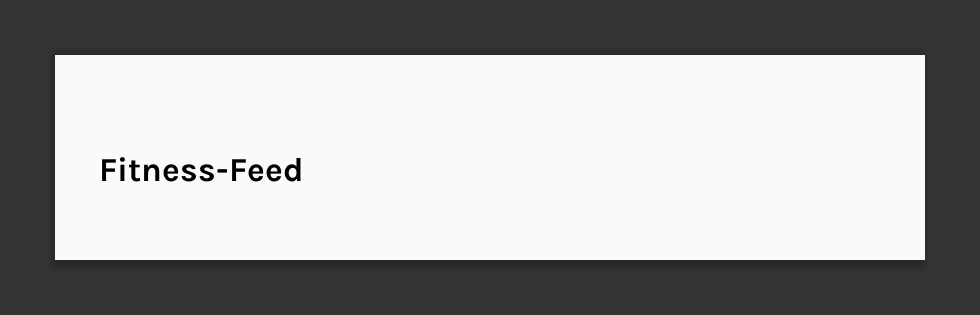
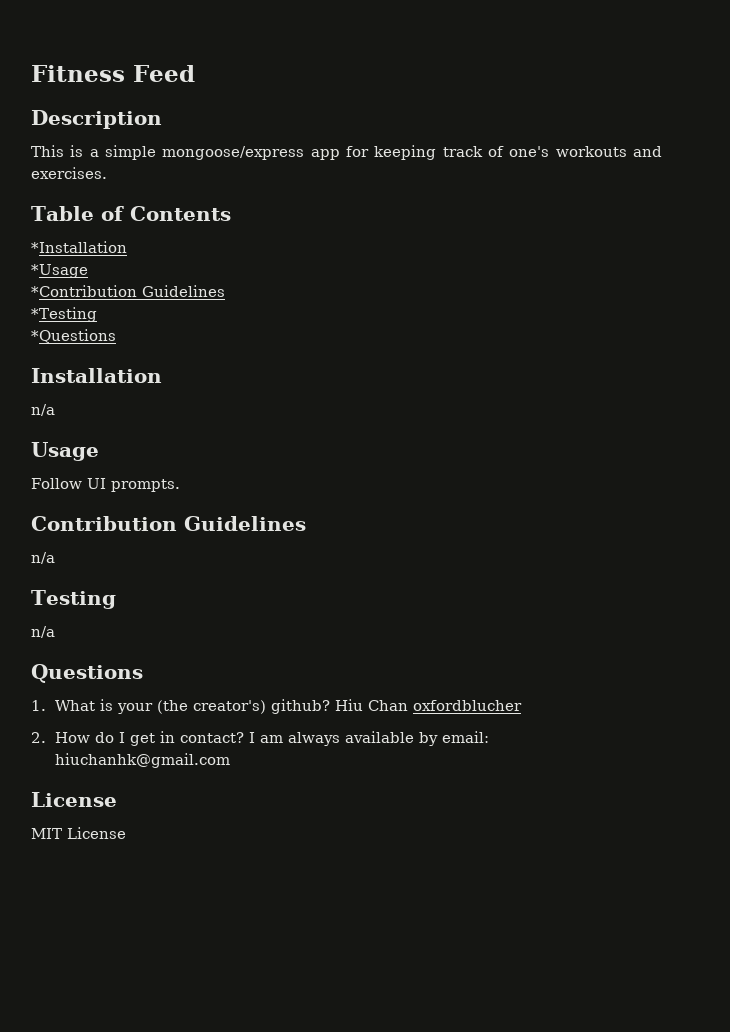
- Fitness-Feed
+ Fitness Feed
+ Description
+ This is a simple mongoose/express app for keeping track of one's workouts and exercises.
+ Table of Contents
+ *Installation
+ *Usage
+ *Contribution Guidelines
+ *Testing
+ *Questions
+ Installation
+ n/a
+ Usage
+ Follow UI prompts.
+ Contribution Guidelines
+ n/a
+ Testing
+ n/a
+ Questions
+ 1. What is your (the creator's) github? Hiu Chan oxfordblucher
+ 2. How do I get in contact? I am always available by email: hiuchanhk@gmail.com
+ License
+ MIT License

